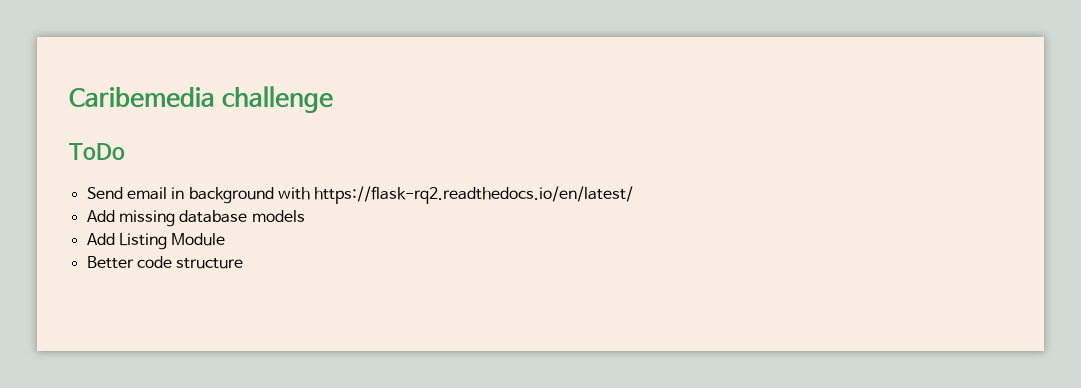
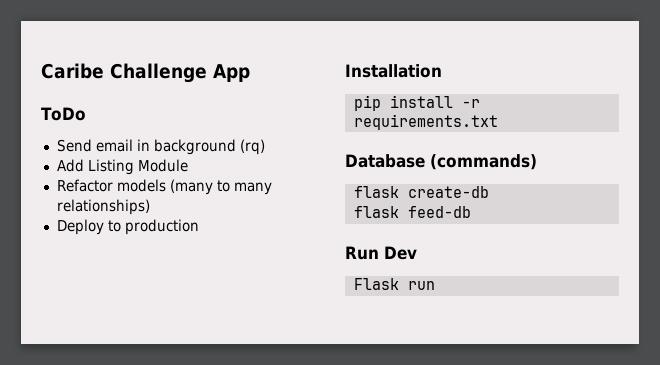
- Caribemedia challenge
+ Caribe Challenge App
- Send email in background with https://flask-rq2.readthedocs.io/en/latest/
- Add missing database models
+ Send email in background (rq)
  Add Listing Module
- Better code structure
+ Refactor models (many to many relationships)
+ Deploy to production
+ Installation
+ pip install -r requirements.txt
+ Database (commands)
+ flask create-db
+ flask feed-db
+ Run Dev
+ Flask run

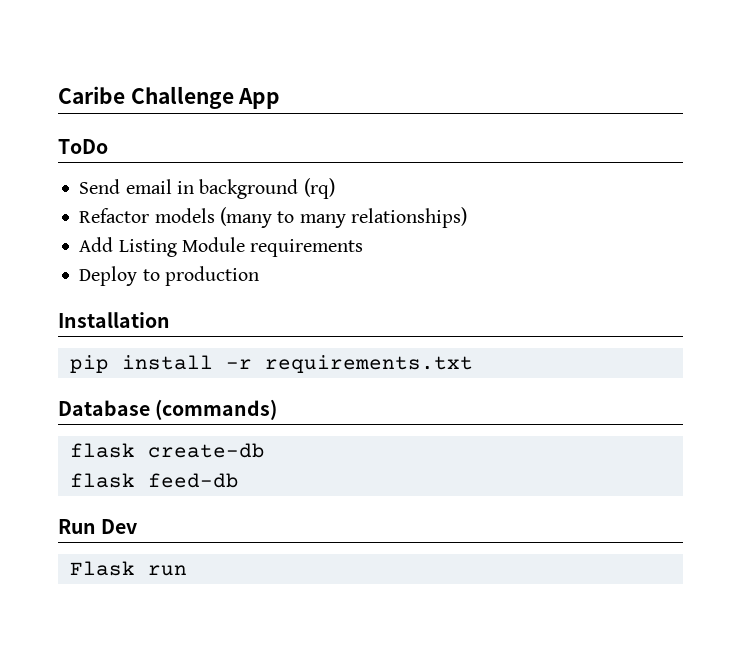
- Add Listing Module
+ Add Listing Module requirements

